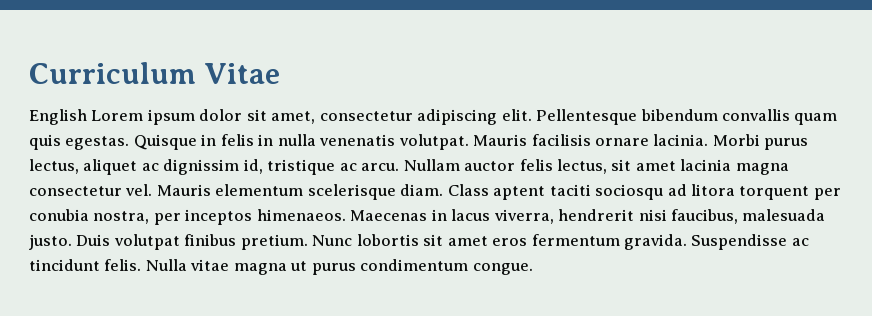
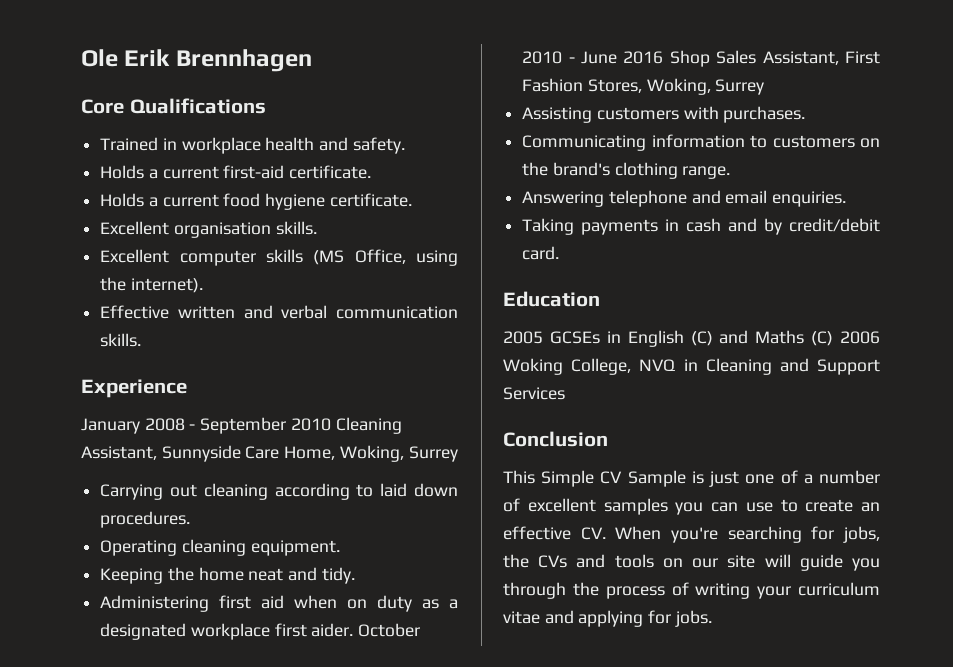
- Curriculum Vitae
- English Lorem ipsum dolor sit amet, consectetur adipiscing elit. Pellentesque bibendum convallis quam quis egestas. Quisque in felis in nulla venenatis volutpat. Mauris facilisis ornare lacinia. Morbi purus lectus, aliquet ac dignissim id, tristique ac arcu. Nullam auctor felis lectus, sit amet lacinia magna consectetur vel. Mauris elementum scelerisque diam. Class aptent taciti sociosqu ad litora torquent per conubia nostra, per inceptos himenaeos. Maecenas in lacus viverra, hendrerit nisi faucibus, malesuada justo. Duis volutpat finibus pretium. Nunc lobortis sit amet eros fermentum gravida. Suspendisse ac tincidunt felis. Nulla vitae magna ut purus condimentum congue.
+ Ole Erik Brennhagen
+ Core Qualifications
+ Trained in workplace health and safety.
+ Holds a current first-aid certificate.
+ Holds a current food hygiene certificate.
+ Excellent organisation skills.
+ Excellent computer skills (MS Office, using the internet).
+ Effective written and verbal communication skills.
+ Experience
+ January 2008 - September 2010 Cleaning Assistant, Sunnyside Care Home, Woking, Surrey
+ Carrying out cleaning according to laid down procedures.
+ Operating cleaning equipment.
+ Keeping the home neat and tidy.
+ Administering first aid when on duty as a designated workplace first aider. October 2010 - June 2016 Shop Sales Assistant, First Fashion Stores, Woking, Surrey
+ Assisting customers with purchases.
+ Communicating information to customers on the brand's clothing range.
+ Answering telephone and email enquiries.
+ Taking payments in cash and by credit/debit card.
+ Education
+ 2005 GCSEs in English (C) and Maths (C) 2006 Woking College, NVQ in Cleaning and Support Services
+ Conclusion
+ This Simple CV Sample is just one of a number of excellent samples you can use to create an effective CV. When you're searching for jobs, the CVs and tools on our site will guide you through the process of writing your curriculum vitae and applying for jobs.

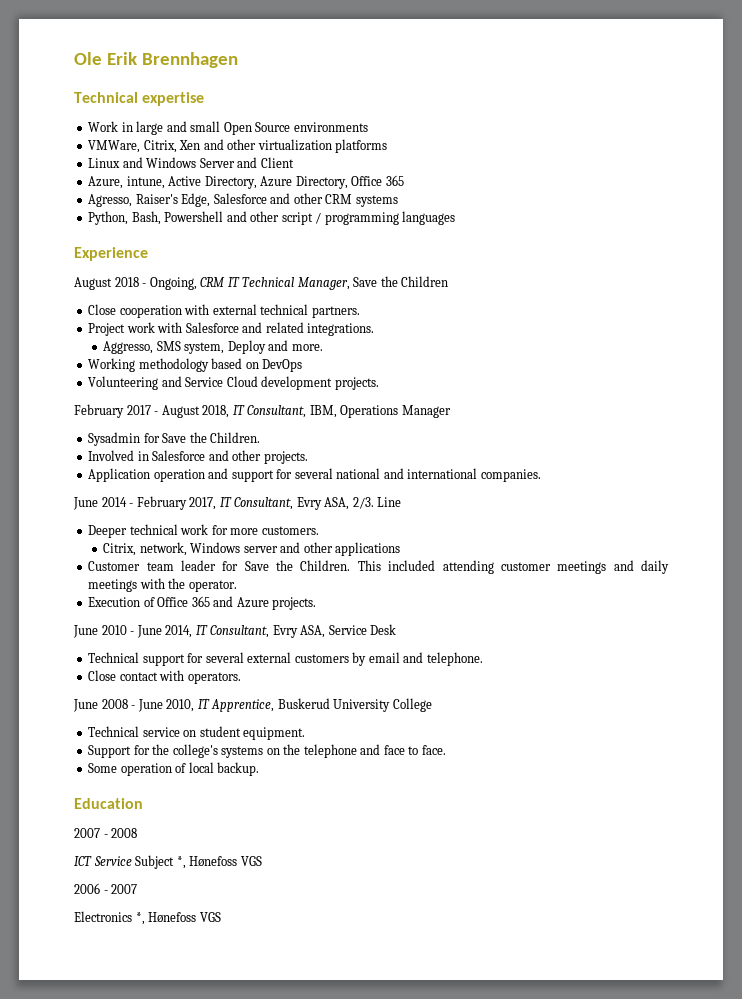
- Core Qualifications
- Trained in workplace health and safety.
- Holds a current first-aid certificate.
- Holds a current food hygiene certificate.
- Excellent organisation skills.
- Excellent computer skills (MS Office, using the internet).
- Effective written and verbal communication skills.
+ Technical expertise
+ Work in large and small Open Source environments
+ VMWare, Citrix, Xen and other virtualization platforms
+ Linux and Windows Server and Client
+ Azure, intune, Active Directory, Azure Directory, Office 365
+ Agresso, Raiser's Edge, Salesforce and other CRM systems
+ Python, Bash, Powershell and other script / programming languages
  Experience
- January 2008 - September 2010 Cleaning Assistant, Sunnyside Care Home, Woking, Surrey
- Carrying out cleaning according to laid down procedures.
- Operating cleaning equipment.
- Keeping the home neat and tidy.
- Administering first aid when on duty as a designated workplace first aider. October 2010 - June 2016 Shop Sales Assistant, First Fashion Stores, Woking, Surrey
- Assisting customers with purchases.
- Communicating information to customers on the brand's clothing range.
- Answering telephone and email enquiries.
- Taking payments in cash and by credit/debit card.
+ August 2018 - Ongoing, CRM IT Technical Manager, Save the Children
+ Close cooperation with external technical partners.
+ Project work with Salesforce and related integrations.
+ Aggresso, SMS system, Deploy and more.
+ Working methodology based on DevOps
+ Volunteering and Service Cloud development projects.
+ February 2017 - August 2018, IT Consultant, IBM, Operations Manager
+ Sysadmin for Save the Children.
+ Involved in Salesforce and other projects.
+ Application operation and support for several national and international companies.
+ June 2014 - February 2017, IT Consultant, Evry ASA, 2/3. Line
+ Deeper technical work for more customers.
+ Citrix, network, Windows server and other applications
+ Customer team leader for Save the Children. This included attending customer meetings and daily meetings with the operator.
+ Execution of Office 365 and Azure projects.
+ June 2010 - June 2014, IT Consultant, Evry ASA, Service Desk
+ Technical support for several external customers by email and telephone.
+ Close contact with operators.
+ June 2008 - June 2010, IT Apprentice, Buskerud University College
+ Technical service on student equipment.
+ Support for the college's systems on the telephone and face to face.
+ Some operation of local backup.
  Education
- 2005 GCSEs in English (C) and Maths (C) 2006 Woking College, NVQ in Cleaning and Support Services
- Conclusion
- This Simple CV Sample is just one of a number of excellent samples you can use to create an effective CV. When you're searching for jobs, the CVs and tools on our site will guide you through the process of writing your curriculum vitae and applying for jobs.
+ 2007 - 2008
+ ICT Service Subject *, Hønefoss VGS
+ 2006 - 2007
+ Electronics *, Hønefoss VGS

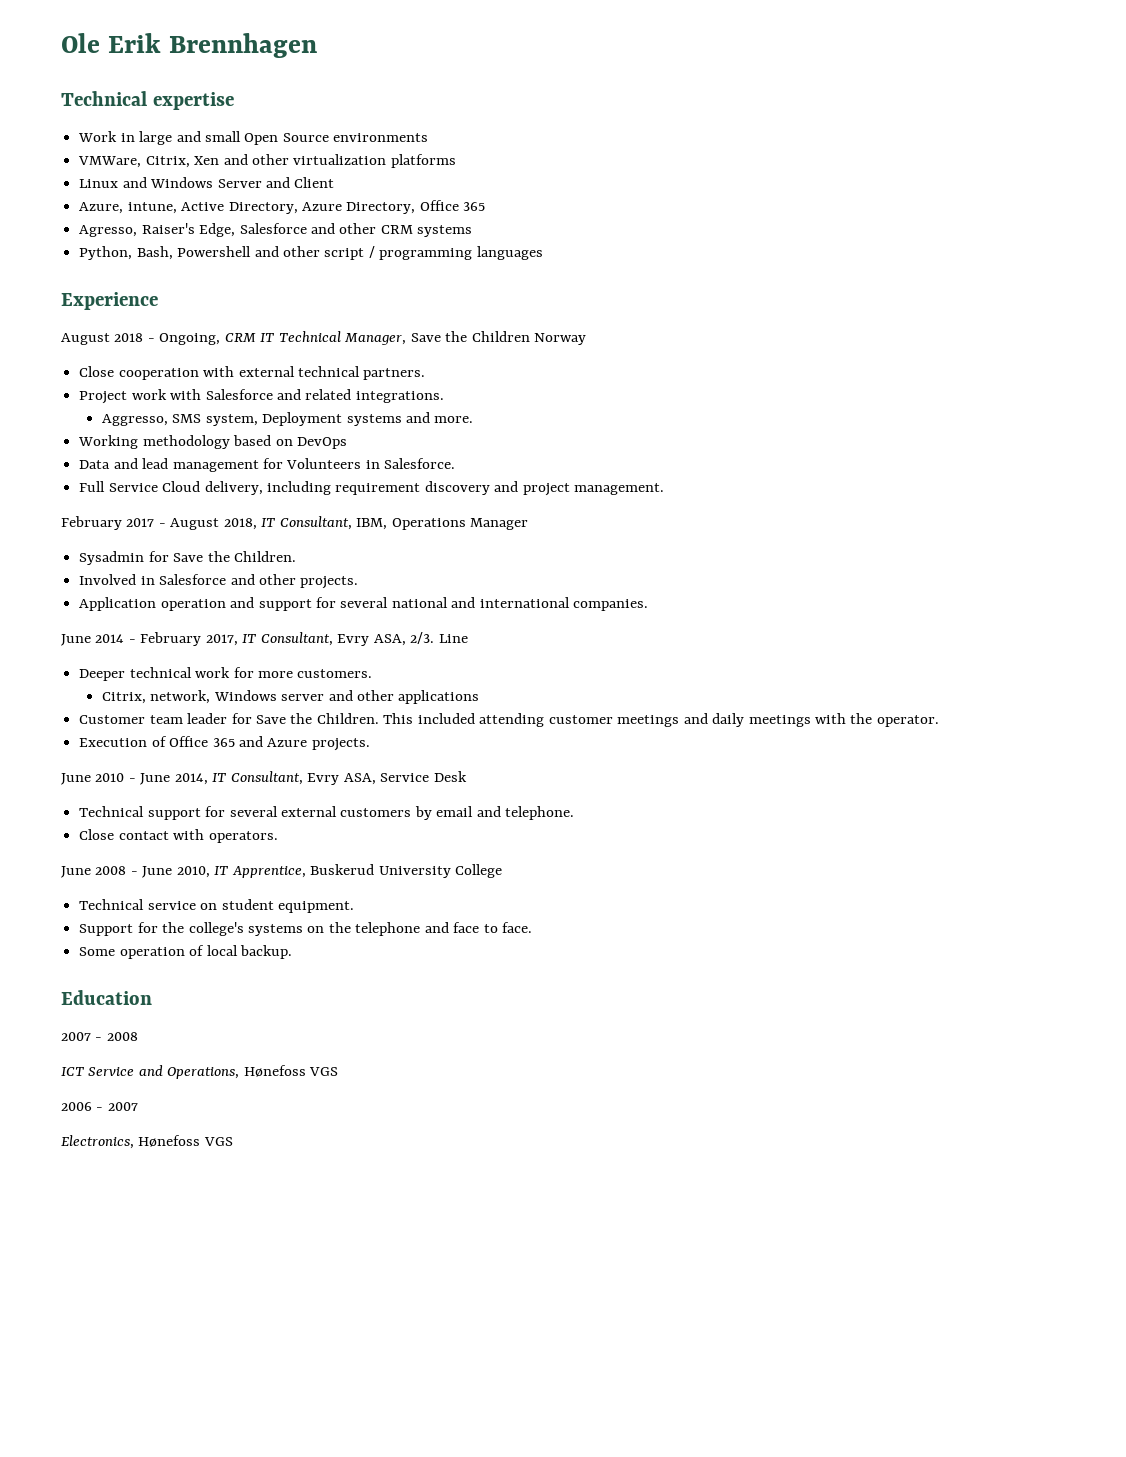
- August 2018 - Ongoing, CRM IT Technical Manager, Save the Children
+ August 2018 - Ongoing, CRM IT Technical Manager, Save the Children Norway
- Aggresso, SMS system, Deploy and more.
+ Aggresso, SMS system, Deployment systems and more.
- Volunteering and Service Cloud development projects.
+ Data and lead management for Volunteers in Salesforce.
+ Full Service Cloud delivery, including requirement discovery and project management.
- ICT Service Subject *, Hønefoss VGS
+ ICT Service and Operations, Hønefoss VGS
- Electronics *, Hønefoss VGS
+ Electronics, Hønefoss VGS

